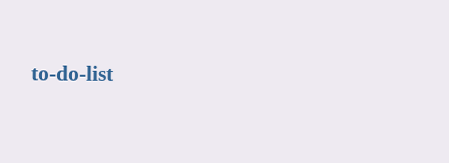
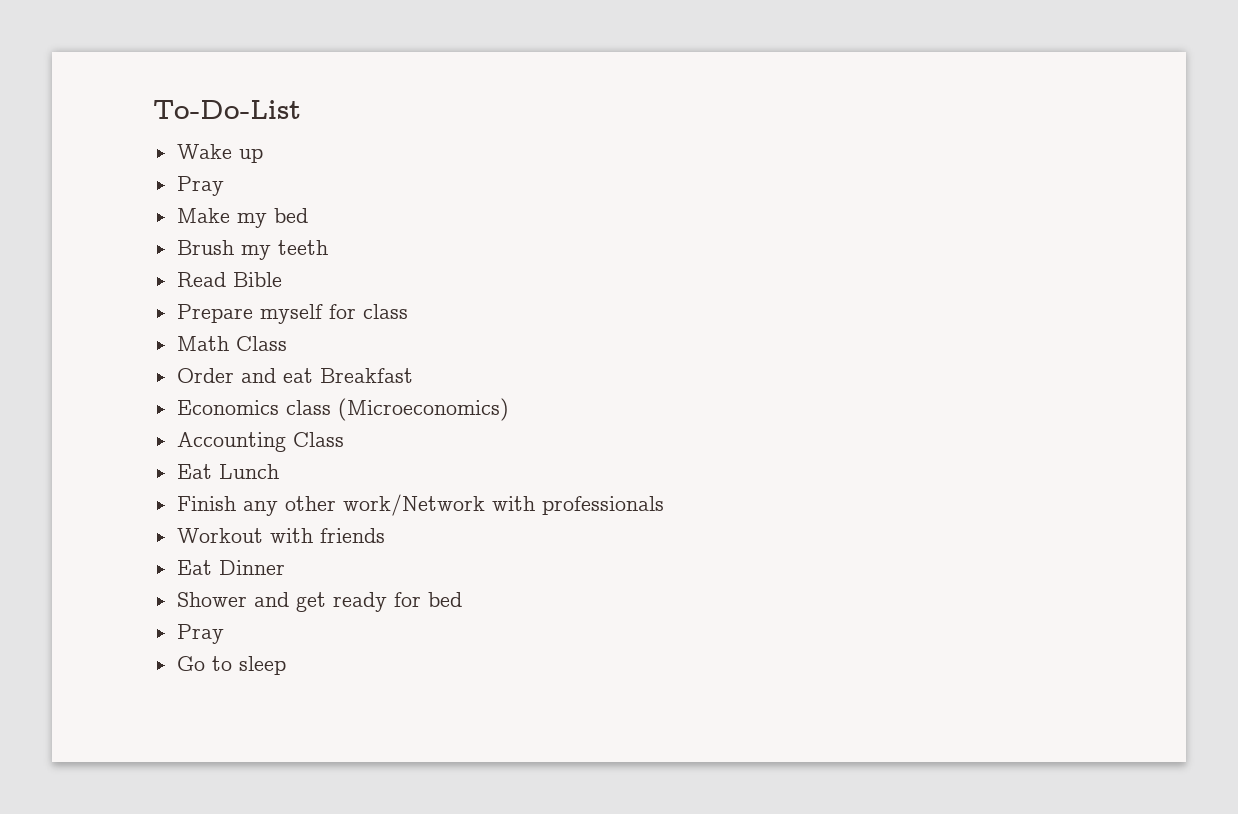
- to-do-list
+ To-Do-List
+ Wake up
+ Pray
+ Make my bed
+ Brush my teeth
+ Read Bible
+ Prepare myself for class
+ Math Class
+ Order and eat Breakfast
+ Economics class (Microeconomics)
+ Accounting Class
+ Eat Lunch
+ Finish any other work/Network with professionals
+ Workout with friends
+ Eat Dinner
+ Shower and get ready for bed
+ Pray
+ Go to sleep

